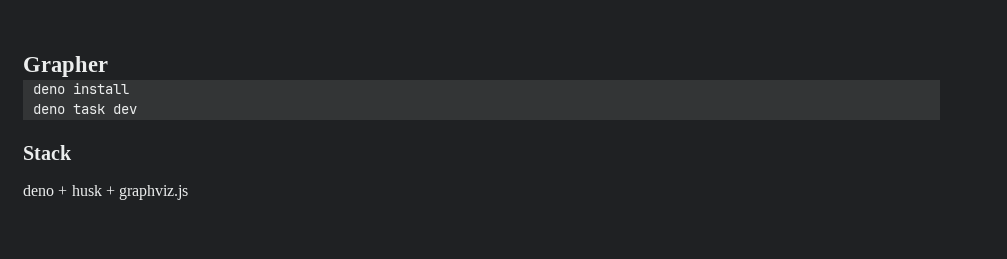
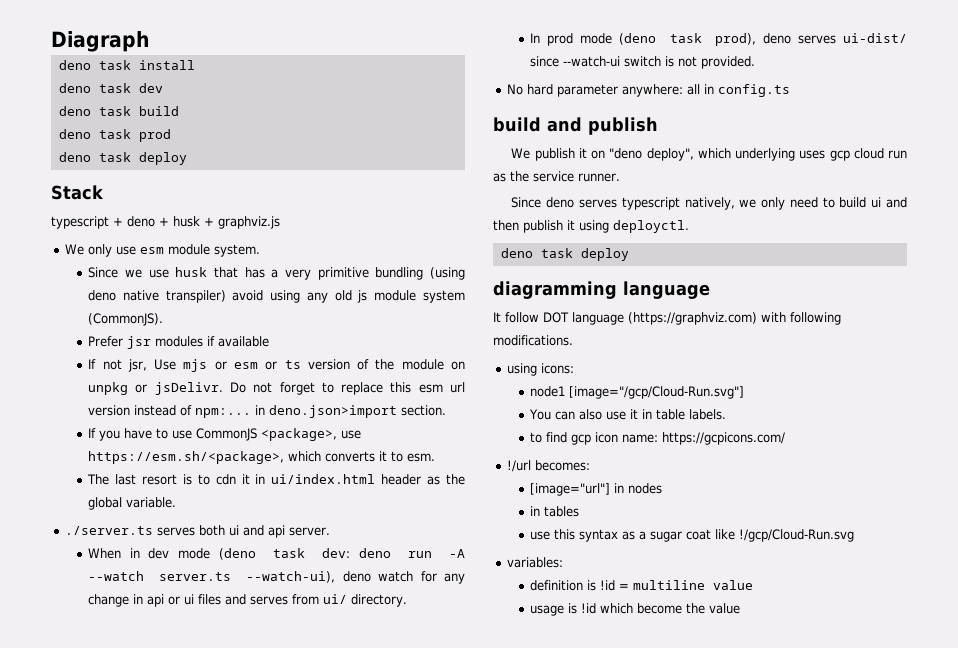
- Grapher
- deno install
+ Diagraph
+ deno task install
+ deno task build
+ deno task prod
+ deno task deploy
- deno + husk + graphviz.js
+ typescript + deno + husk + graphviz.js
+ We only use esm module system.
+ Since we use husk that has a very primitive bundling (using deno native transpiler) avoid using any old js module system (CommonJS).
+ Prefer jsr modules if available
+ If not jsr, Use mjs or esm or ts version of the module on unpkg or jsDelivr. Do not forget to replace this esm url version instead of npm:... in deno.json>import section.
+ If you have to use CommonJS <package>, use https://esm.sh/<package>, which converts it to esm.
+ The last resort is to cdn it in ui/index.html header as the global variable.
+ ./server.ts serves both ui and api server.
+ When in dev mode (deno task dev: deno run -A --watch server.ts --watch-ui), deno watch for any change in api or ui files and serves from ui/ directory.
+ In prod mode (deno task prod), deno serves ui-dist/ since --watch-ui switch is not provided.
+ No hard parameter anywhere: all in config.ts
+ build and publish
+ We publish it on "deno deploy", which underlying uses gcp cloud run as the service runner.
+ Since deno serves typescript natively, we only need to build ui and then publish it using deployctl.
+ deno task deploy
+ diagramming language
+ It follow DOT language (https://graphviz.com) with following modifications.
+ using icons:
+ node1 [image="/gcp/Cloud-Run.svg"]
+ You can also use it in table labels.
+ to find gcp icon name: https://gcpicons.com/
+ !/url becomes:
+ [image="url"] in nodes
+ in tables
+ use this syntax as a sugar coat like !/gcp/Cloud-Run.svg
+ variables:
+ definition is !id = multiline value
+ usage is !id which become the value

